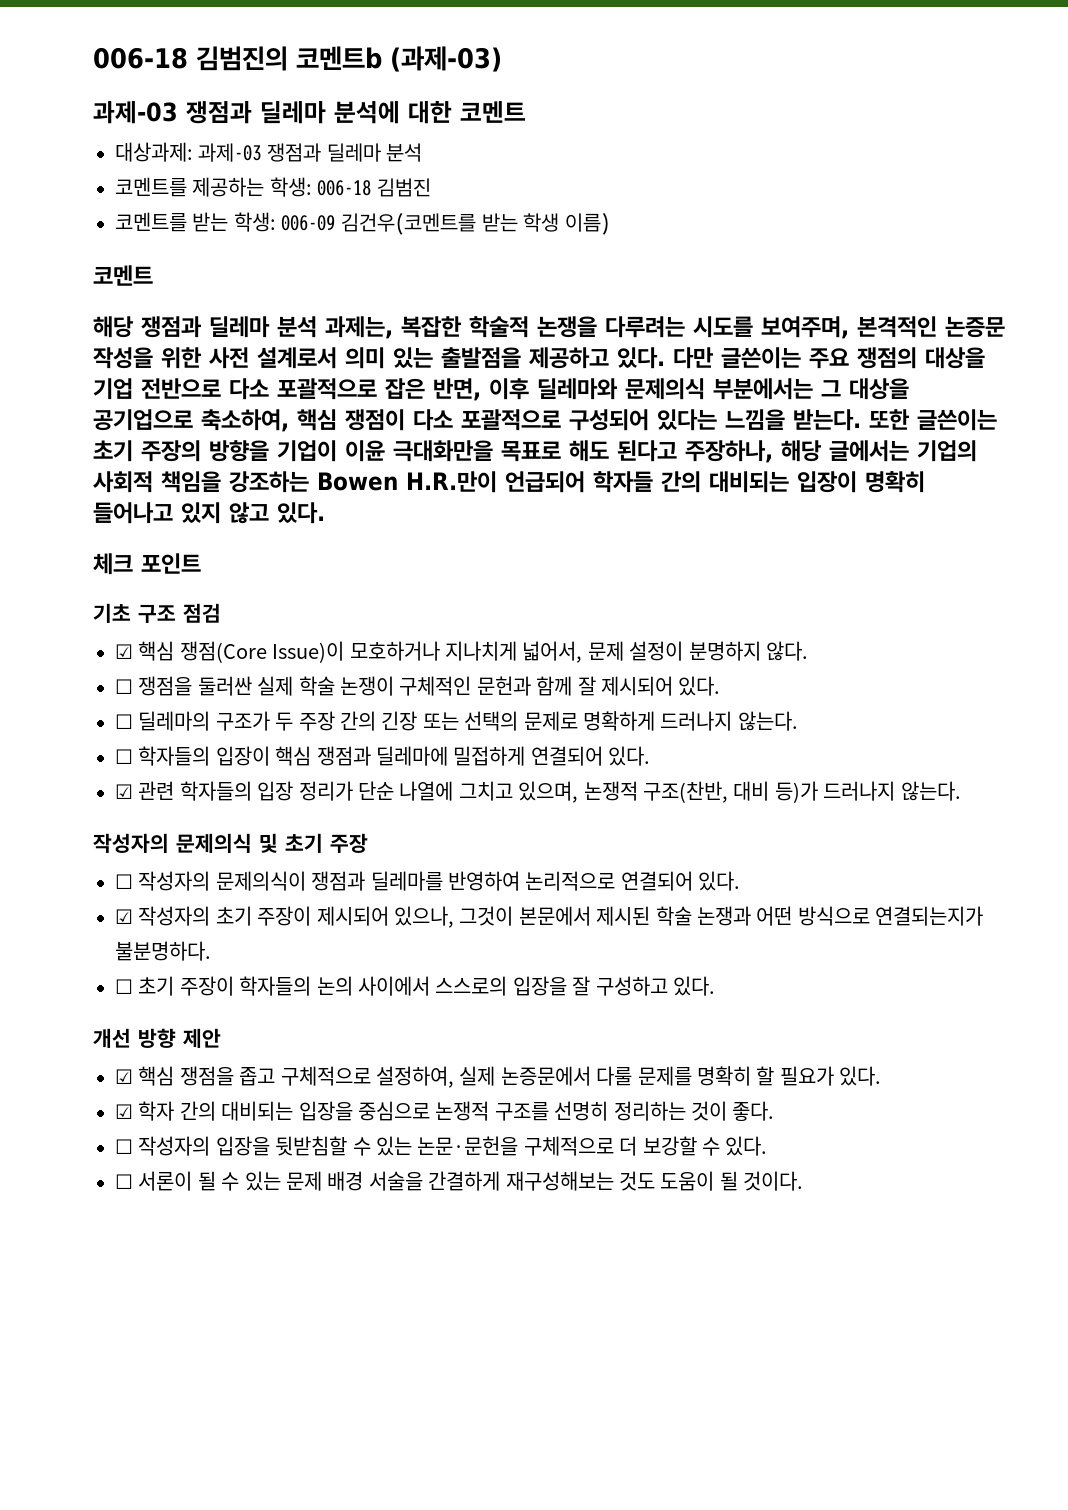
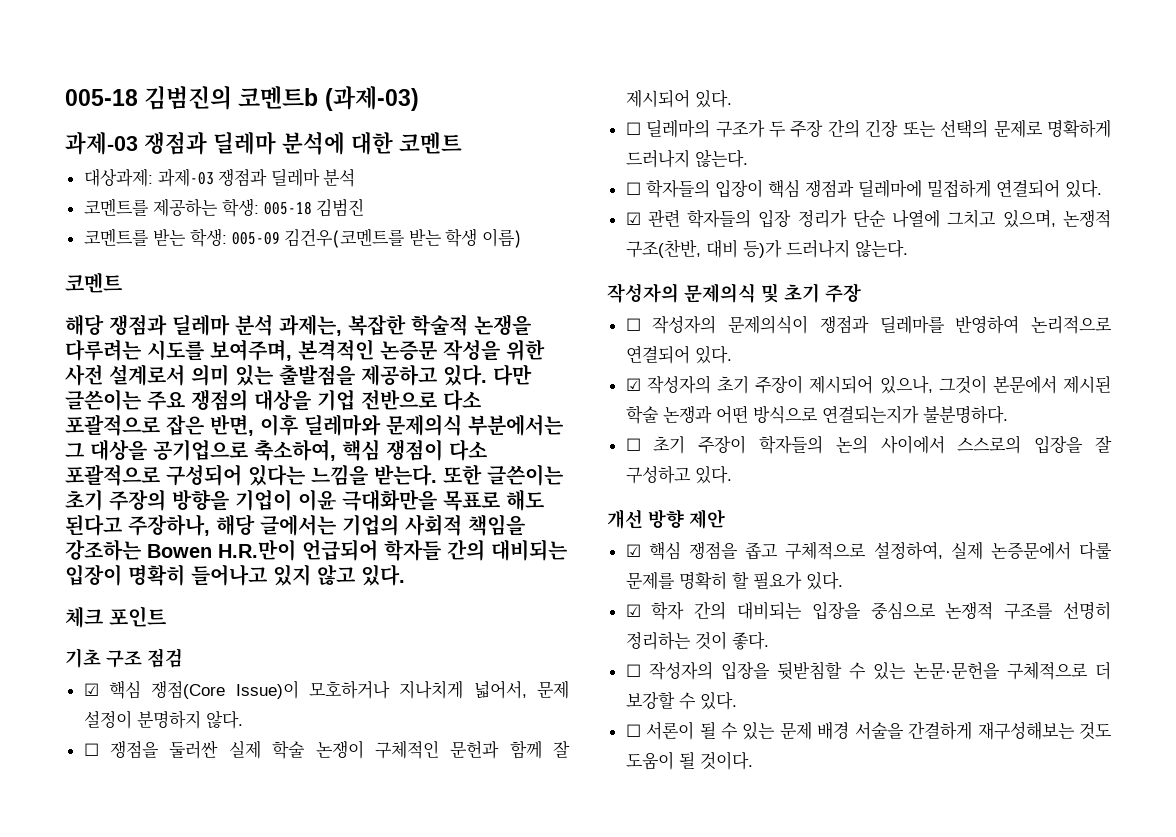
- 006-18 김범진의 코멘트b (과제-03)
+ 005-18 김범진의 코멘트b (과제-03)
- 코멘트를 제공하는 학생: 006-18 김범진
+ 코멘트를 제공하는 학생: 005-18 김범진
- 코멘트를 받는 학생: 006-09 김건우(코멘트를 받는 학생 이름)
+ 코멘트를 받는 학생: 005-09 김건우(코멘트를 받는 학생 이름)

